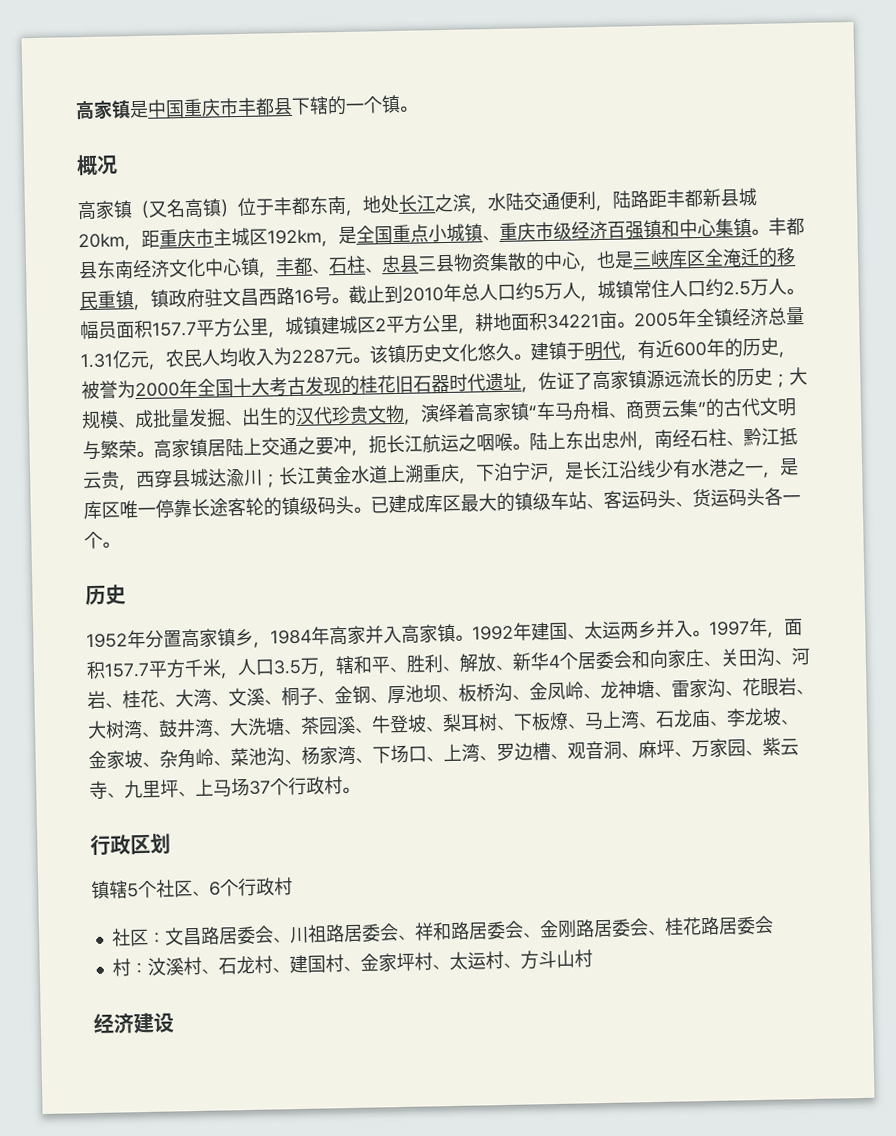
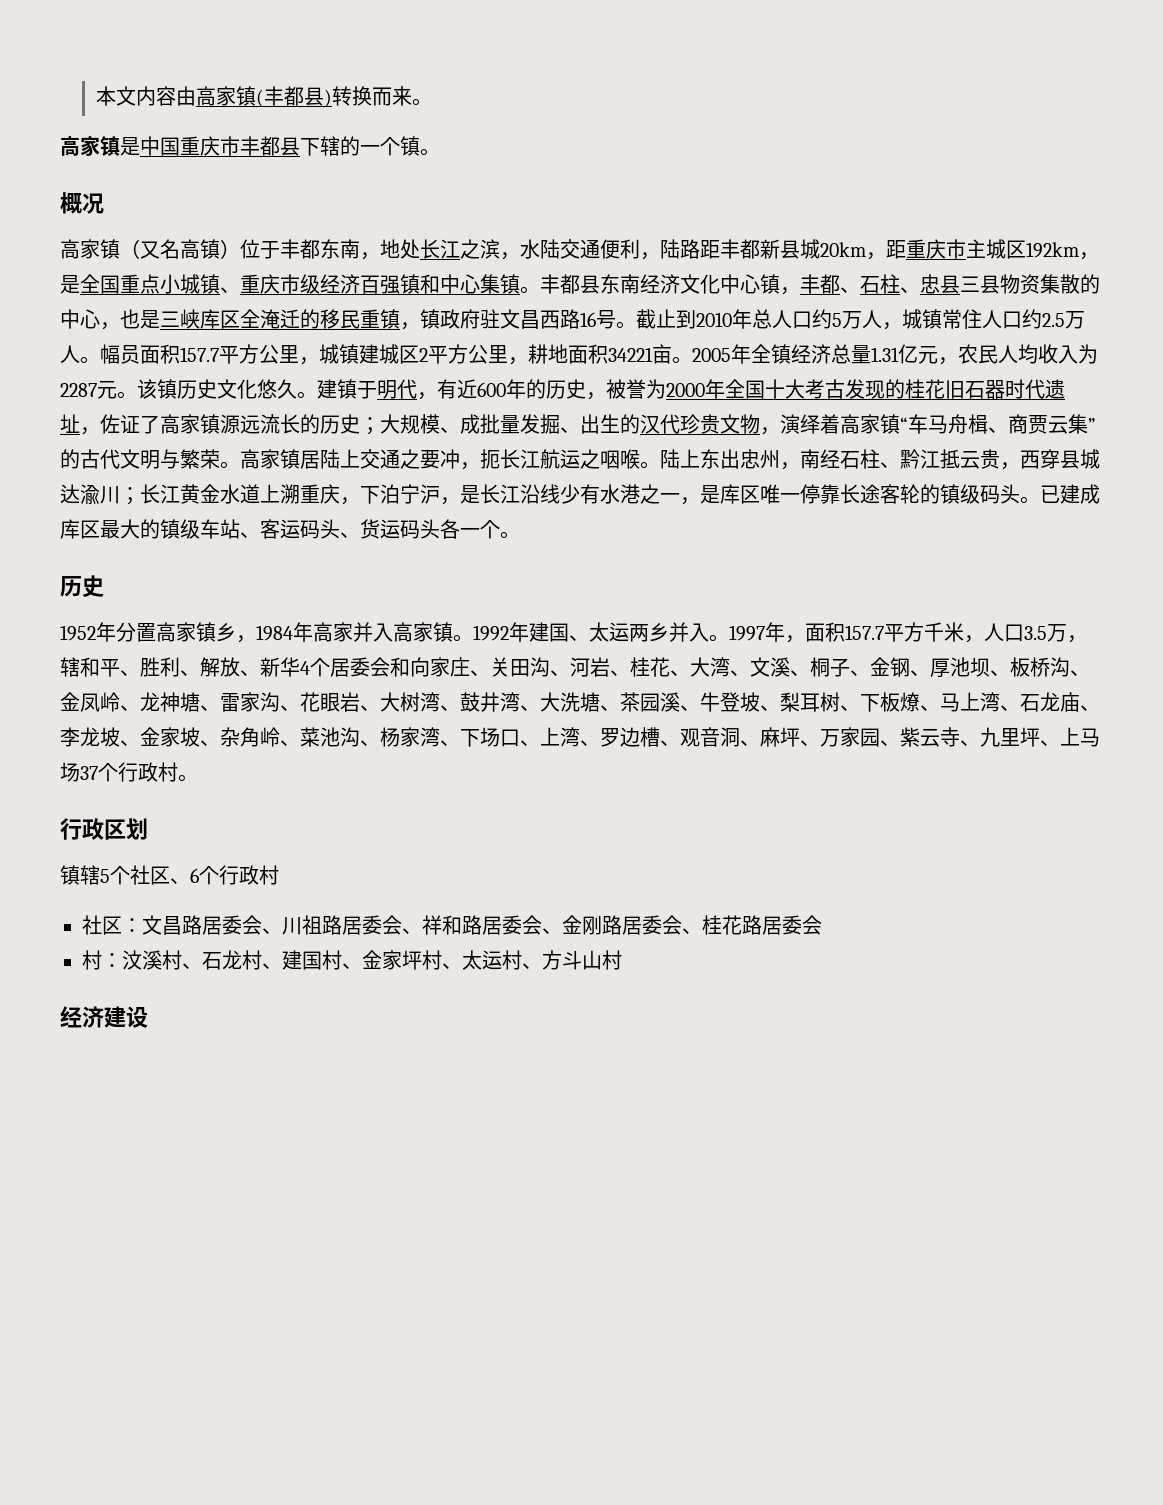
+ 本文内容由高家镇(丰都县)转换而来。

